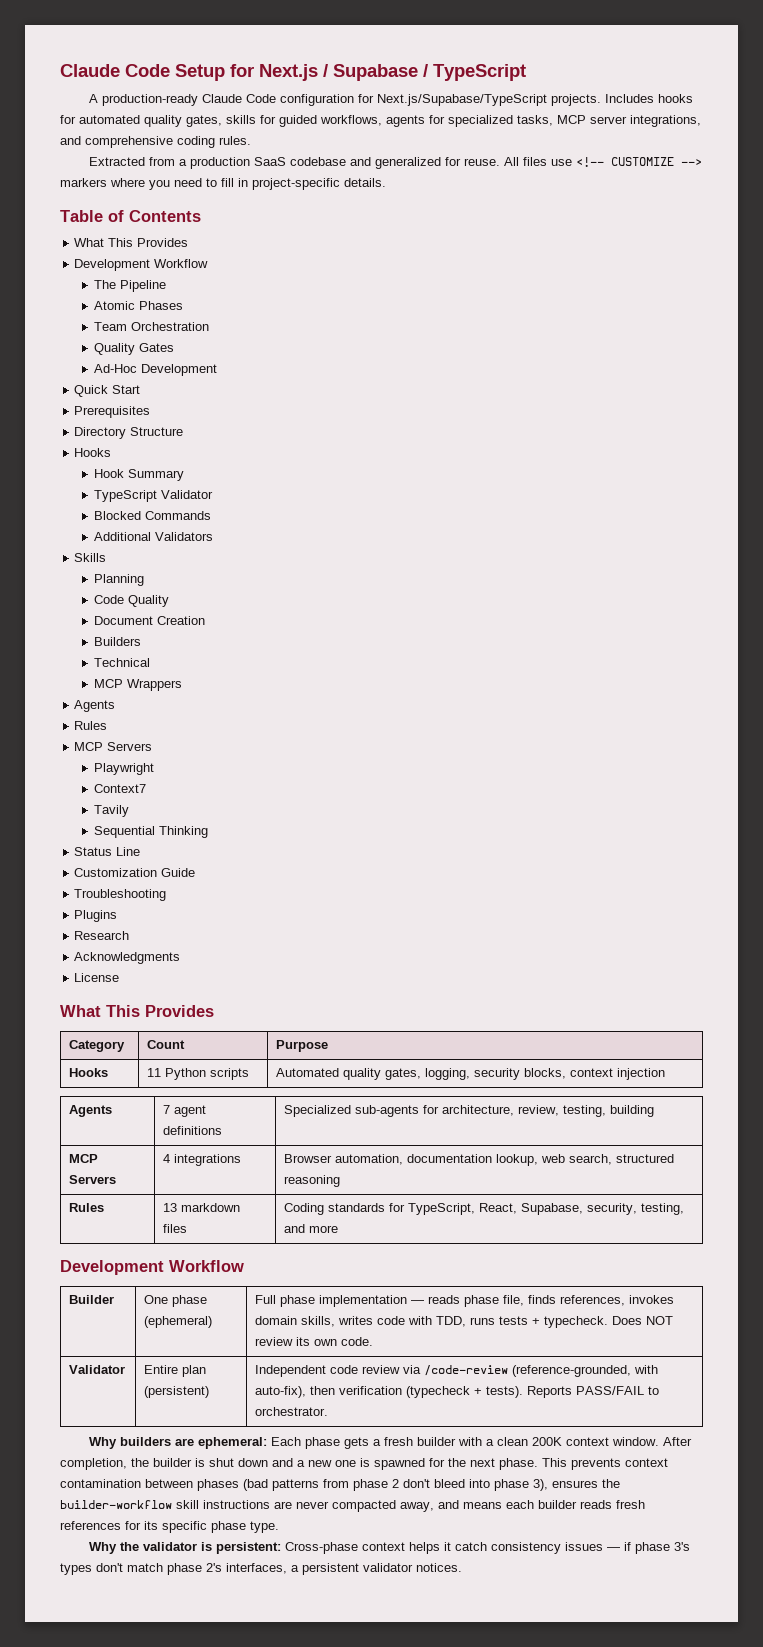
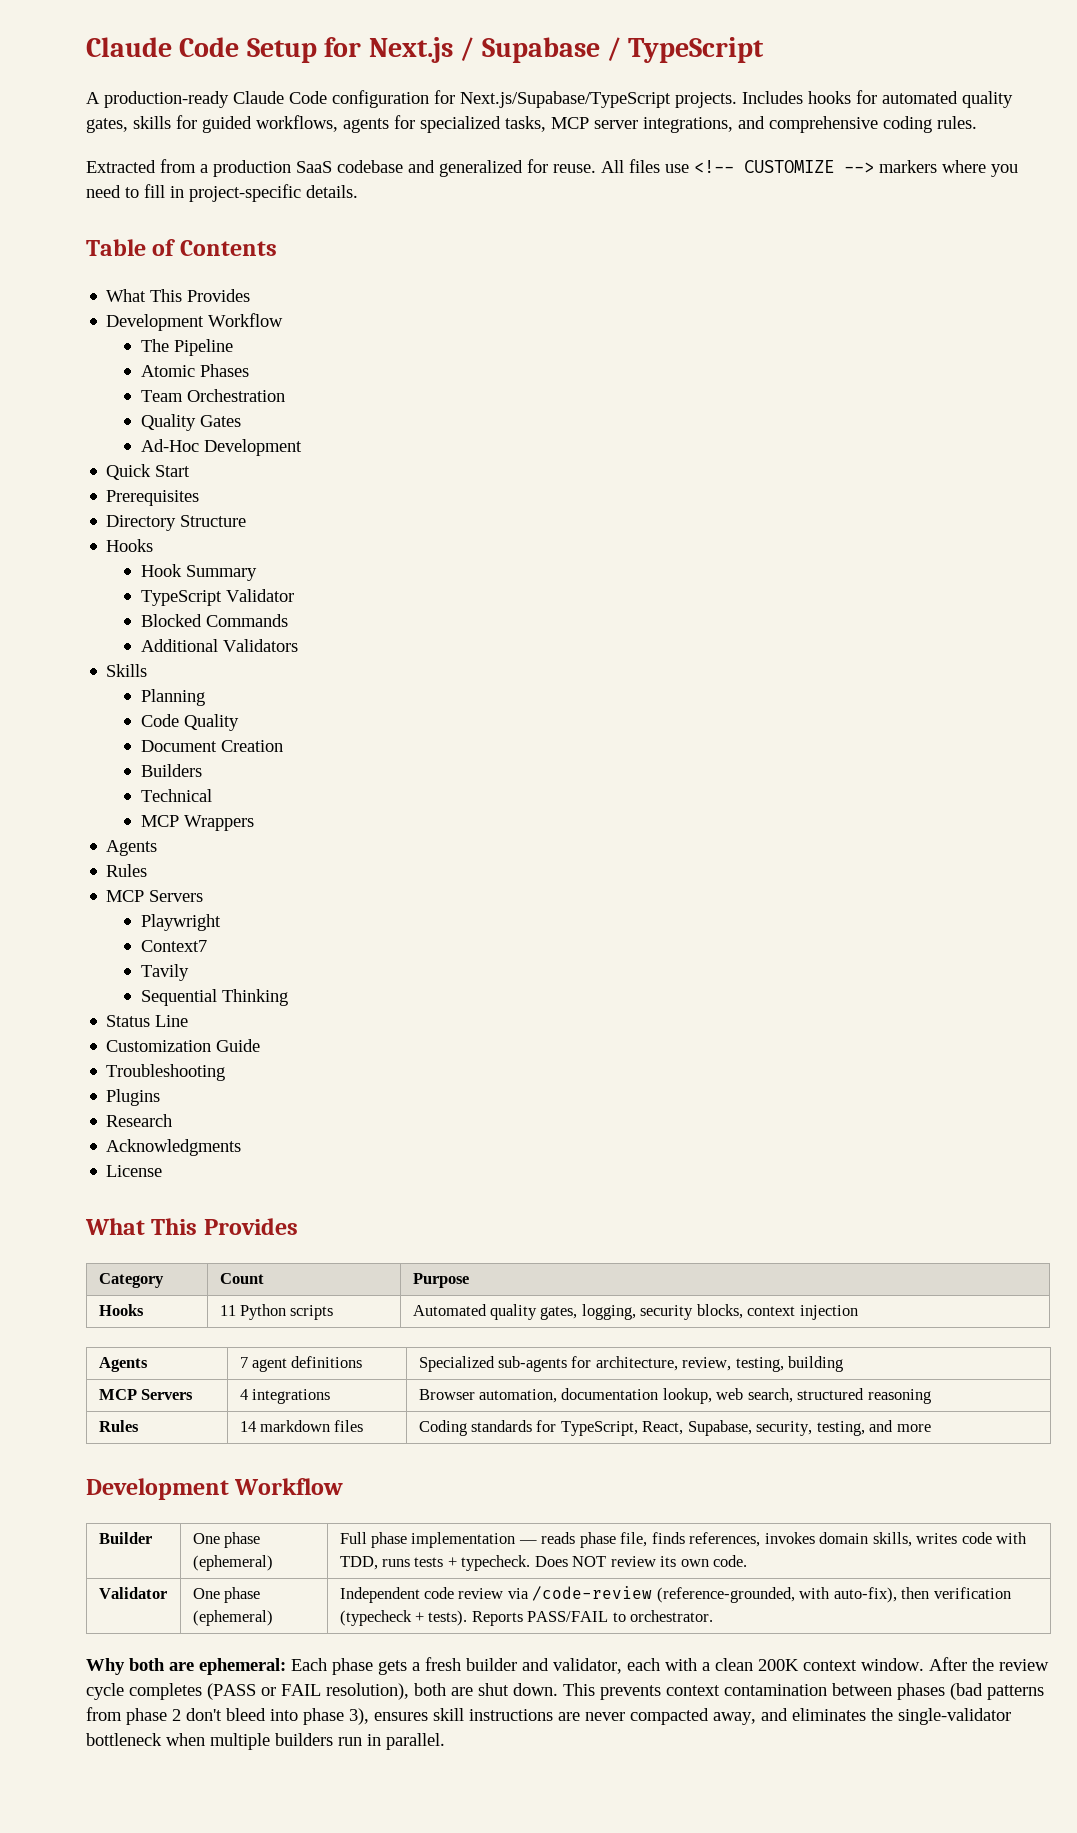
- Rules | 13 markdown files | Coding standards for TypeScript, React, Supabase, security, testing, and more
+ Rules | 14 markdown files | Coding standards for TypeScript, React, Supabase, security, testing, and more
- Validator | Entire plan (persistent) | Independent code review via /code-review (reference-grounded, with auto-fix), then verification (typecheck + tests). Reports PASS/FAIL to orchestrator.
+ Validator | One phase (ephemeral) | Independent code review via /code-review (reference-grounded, with auto-fix), then verification (typecheck + tests). Reports PASS/FAIL to orchestrator.
- Why builders are ephemeral: Each phase gets a fresh builder with a clean 200K context window.
+ Why both are ephemeral: Each phase gets a fresh builder and validator, each with a clean 200K context window.
- After completion, the builder is shut down and a new one is spawned for the next phase.
+ After the review cycle completes (PASS or FAIL resolution), both are shut down.
- This prevents context contamination between phases (bad patterns from phase 2 don't bleed into phase 3), ensures the builder-workflow skill instructions are never compacted away, and means each builder reads fresh references for its specific phase type.
- Why the validator is persistent: Cross-phase context helps it catch consistency issues — if phase 3's types don't match phase 2's interfaces, a persistent validator notices.
+ This prevents context contamination between phases (bad patterns from phase 2 don't bleed into phase 3), ensures skill instructions are never compacted away, and eliminates the single-validator bottleneck when multiple builders run in parallel.

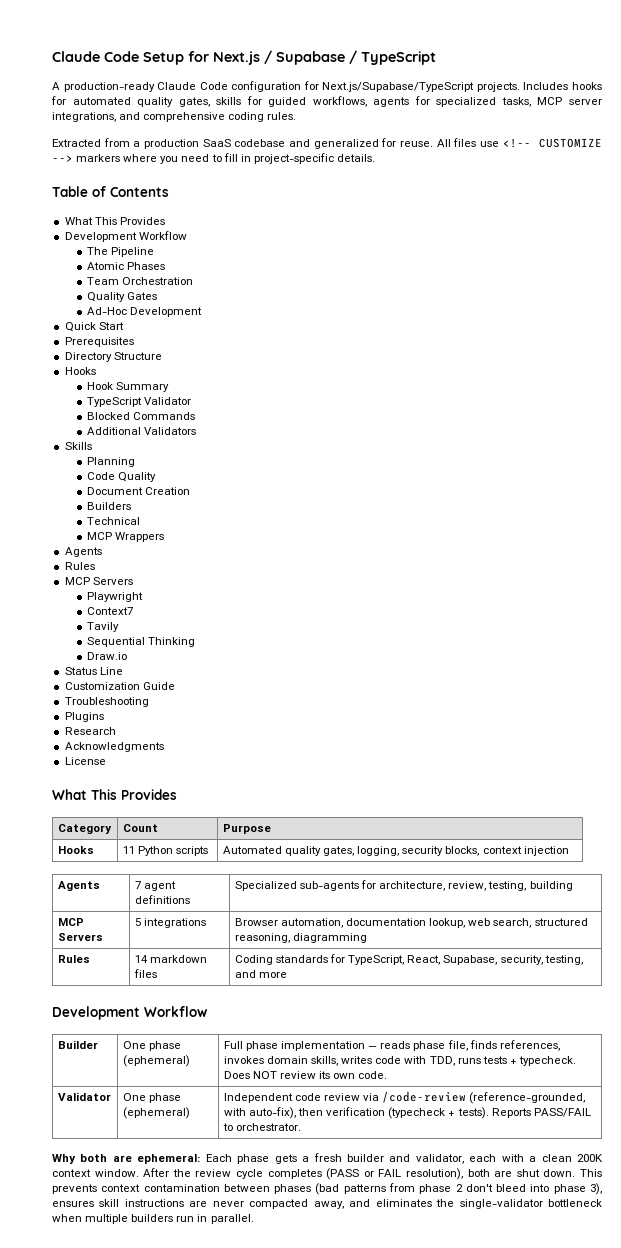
+ Draw.io
- MCP Servers | 4 integrations | Browser automation, documentation lookup, web search, structured reasoning
+ MCP Servers | 5 integrations | Browser automation, documentation lookup, web search, structured reasoning, diagramming

